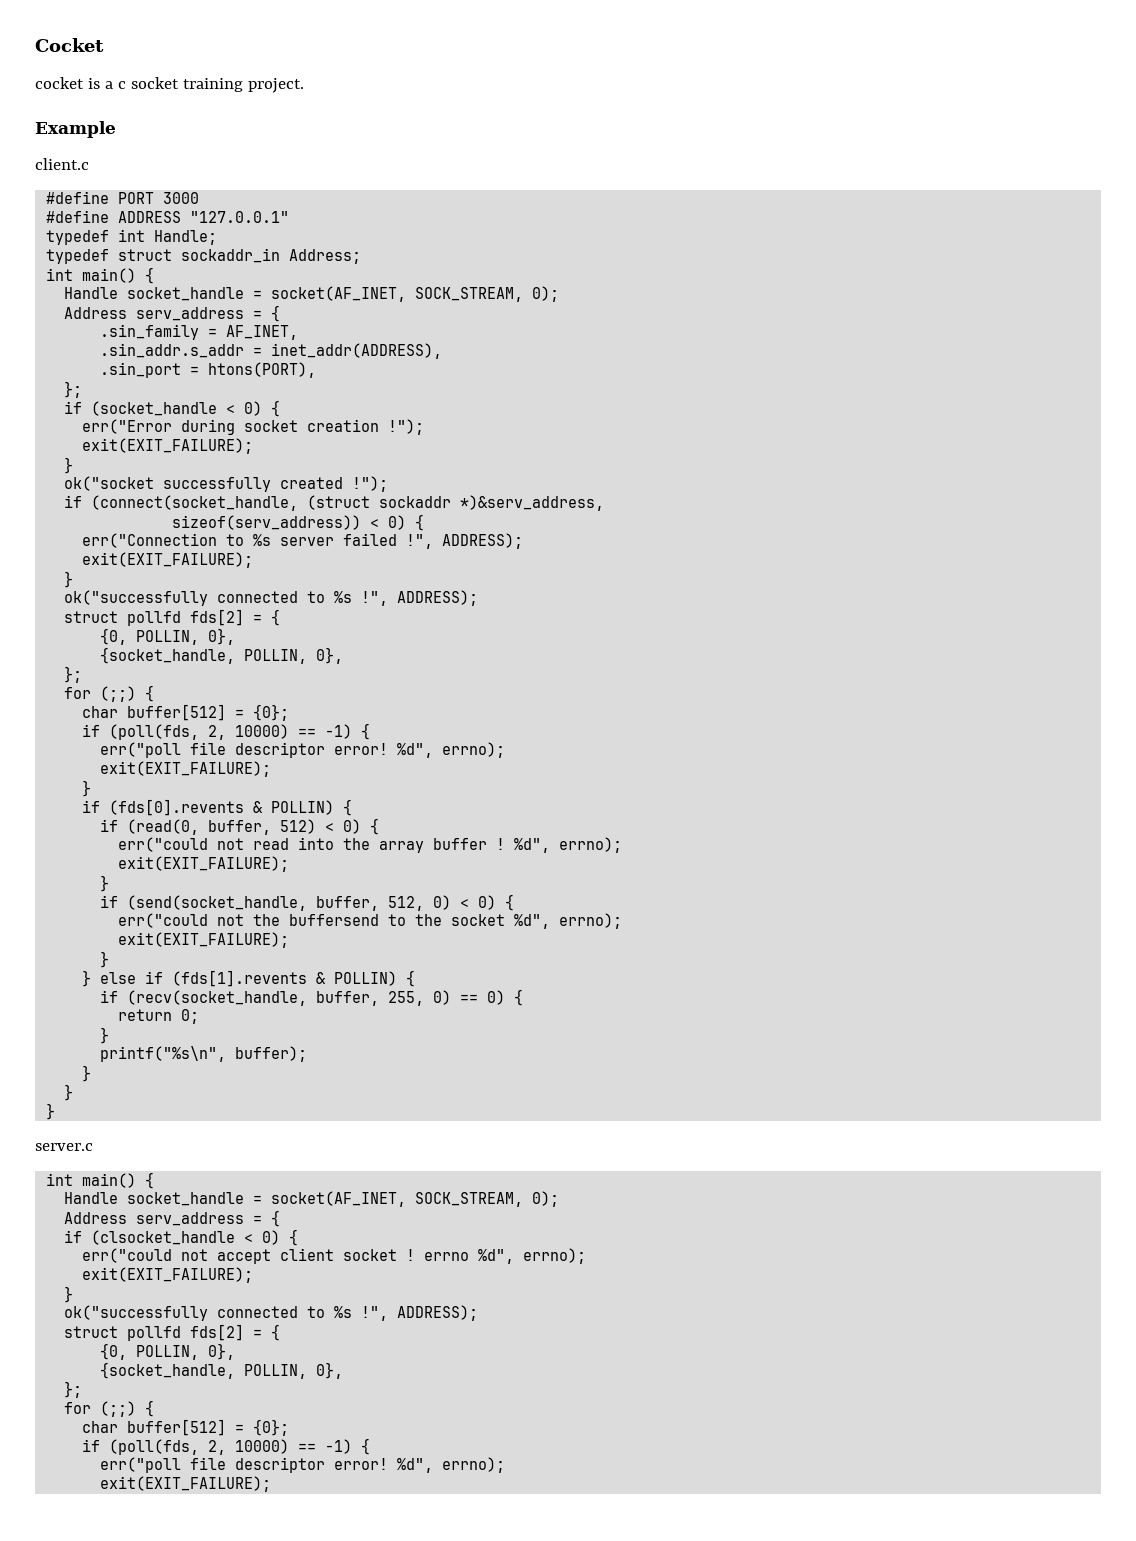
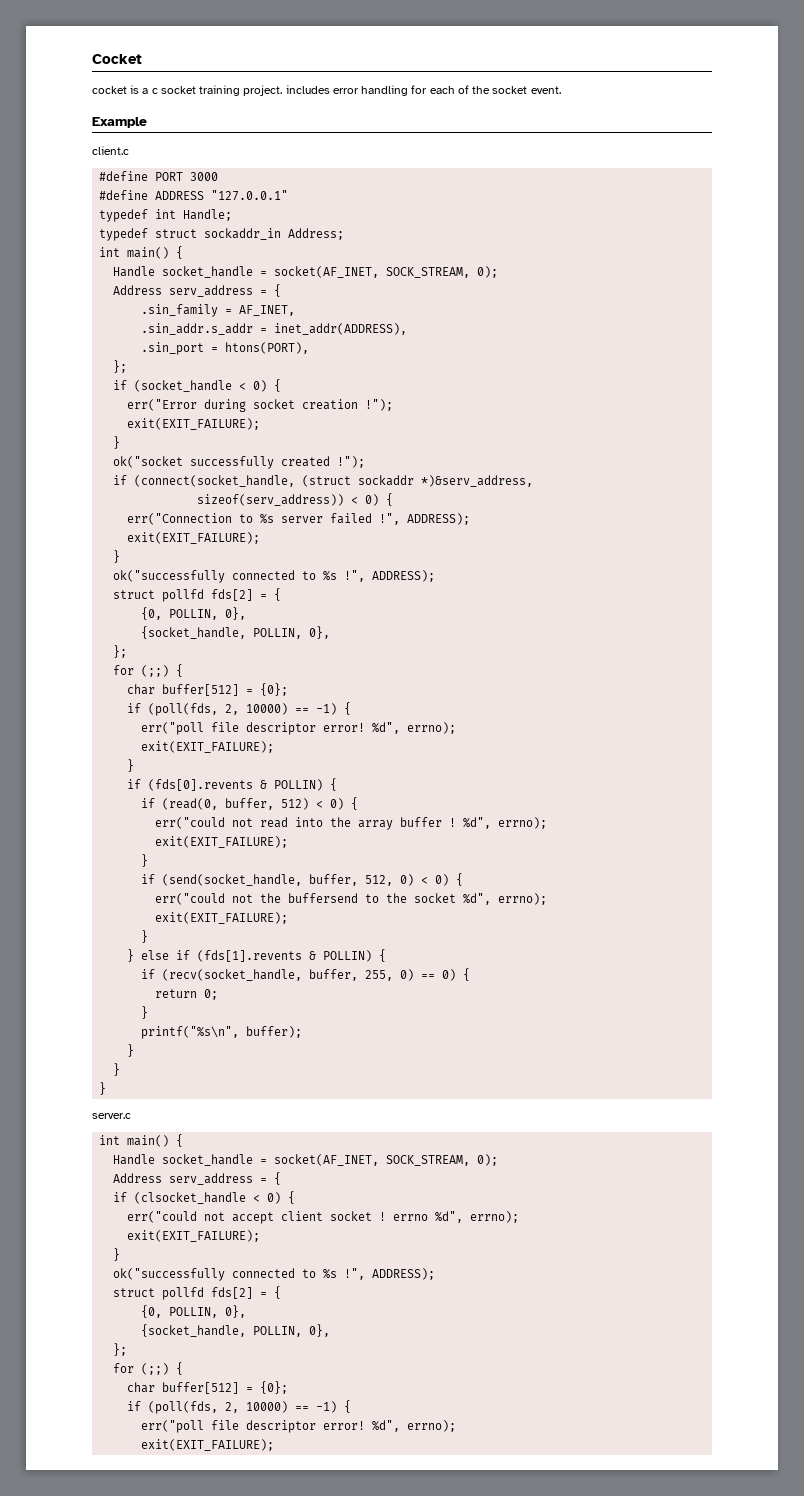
- cocket is a c socket training project.
+ cocket is a c socket training project. includes error handling for each of the socket event.

